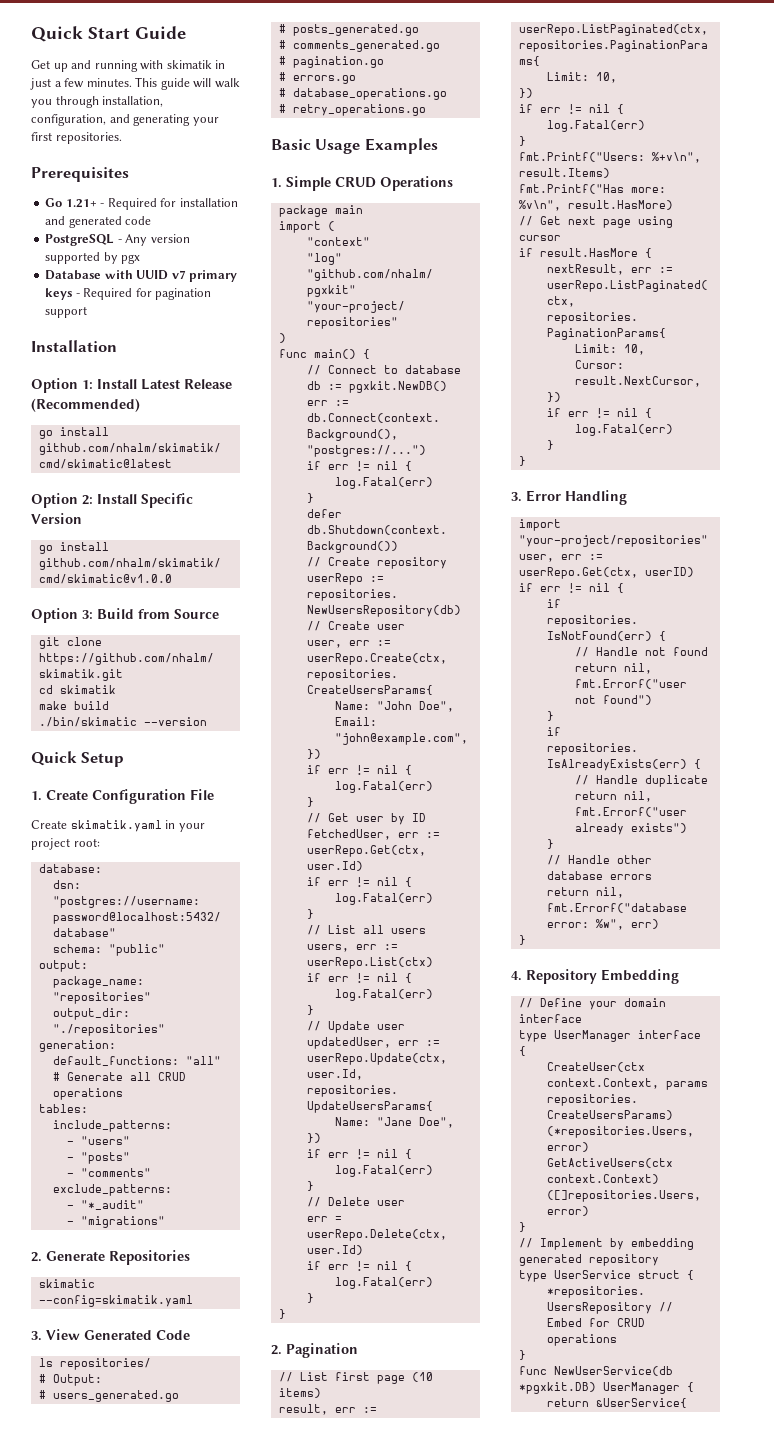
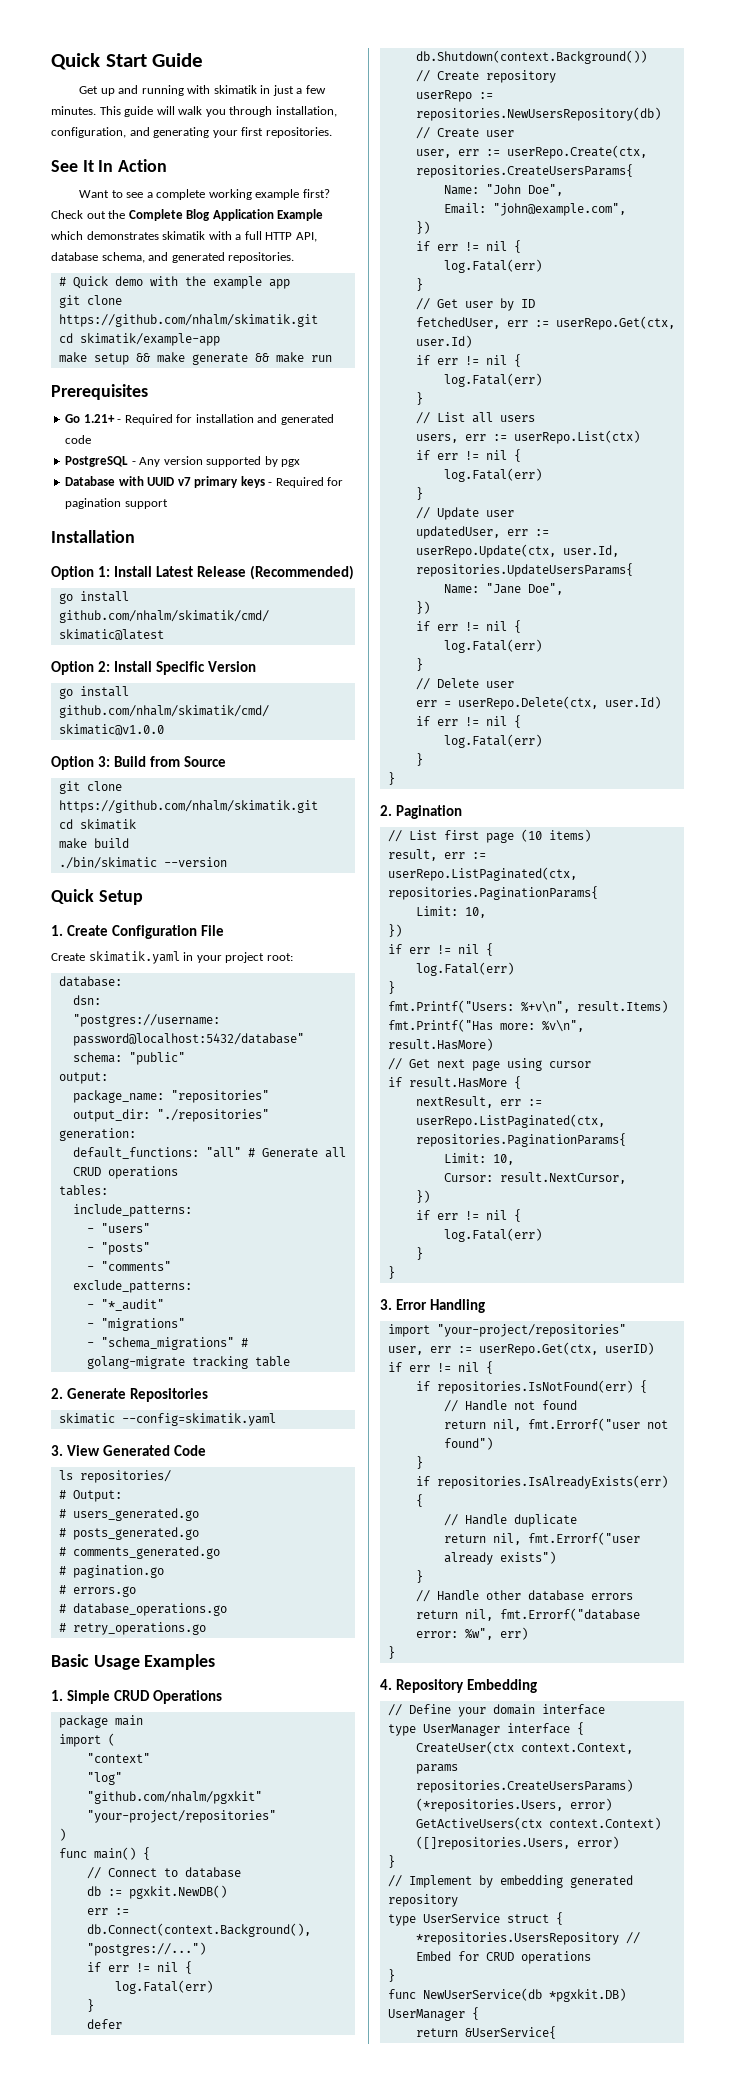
+ See It In Action
+ Want to see a complete working example first? Check out the Complete Blog Application Example which demonstrates skimatik with a full HTTP API, database schema, and generated repositories.
+ # Quick demo with the example app
+ git clone https://github.com/nhalm/skimatik.git
+ cd skimatik/example-app
+ make setup && make generate && make run
+ - "schema_migrations" # golang-migrate tracking table

